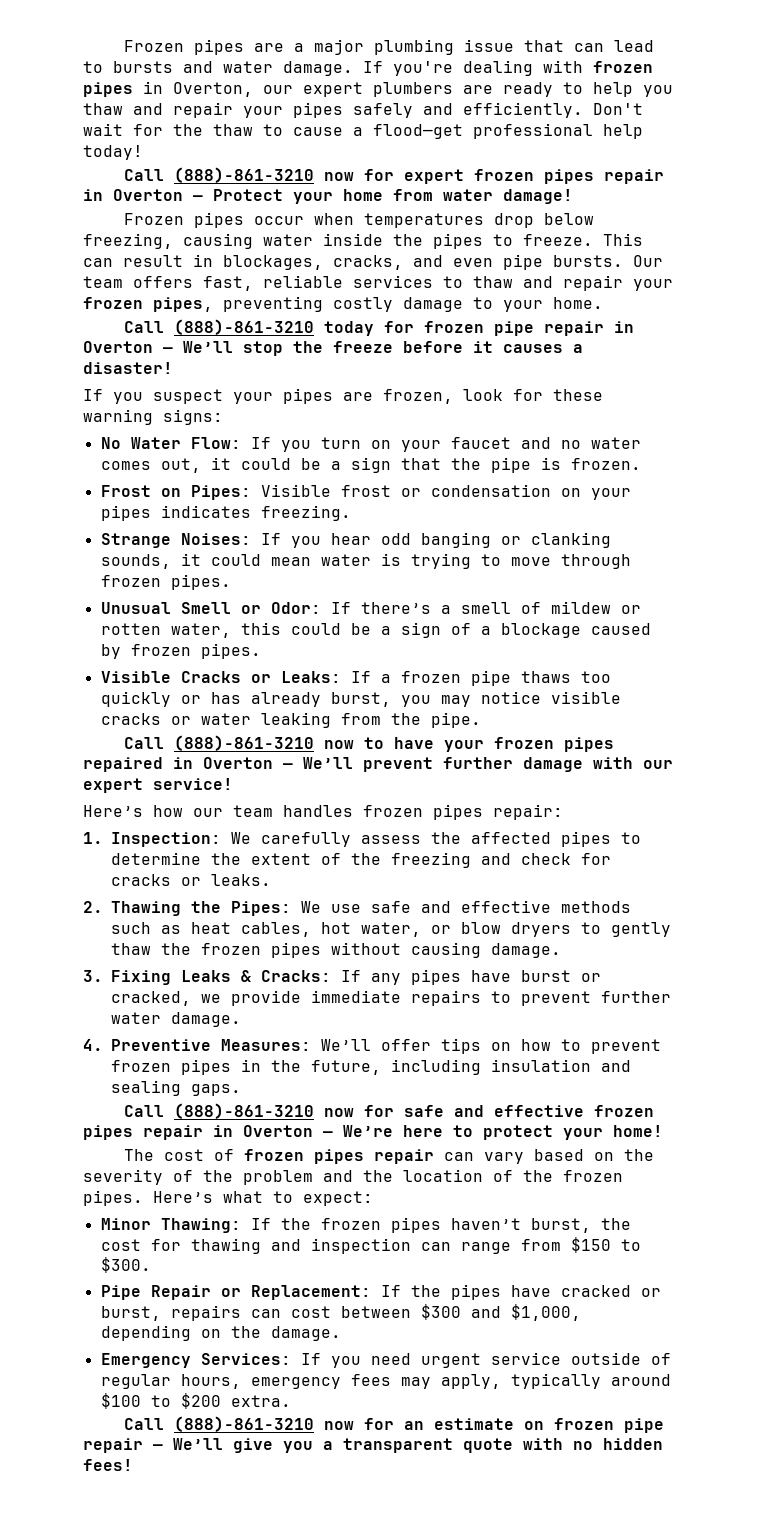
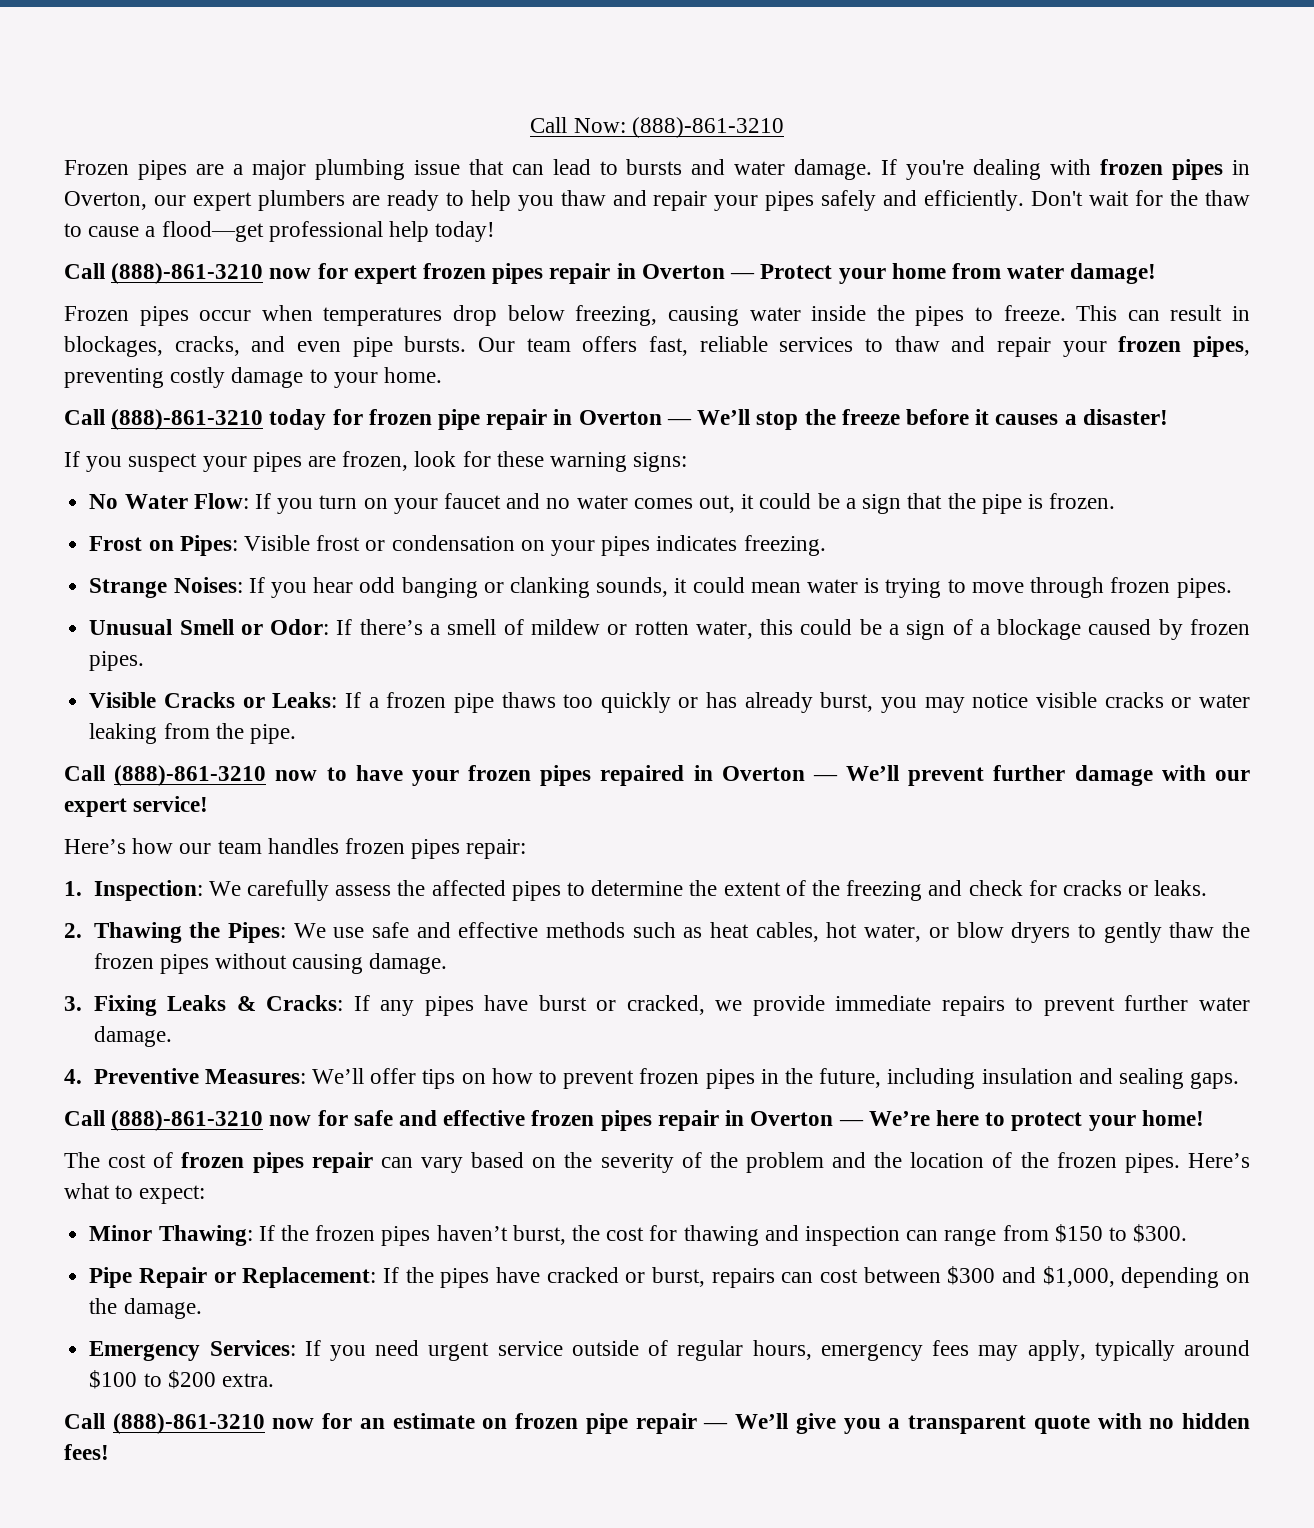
+ Call Now: (888)-861-3210

